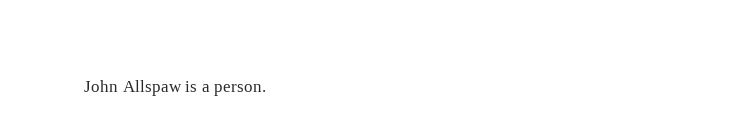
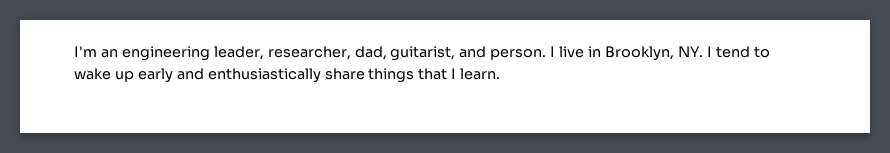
- John Allspaw is a person.
+ I'm an engineering leader, researcher, dad, guitarist, and person. I live in Brooklyn, NY. I tend to wake up early and enthusiastically share things that I learn.

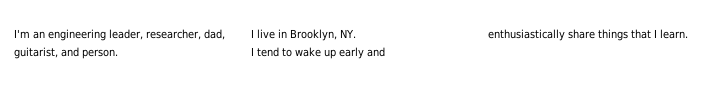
- I'm an engineering leader, researcher, dad, guitarist, and person. I live in Brooklyn, NY. I tend to wake up early and enthusiastically share things that I learn.
+ I'm an engineering leader, researcher, dad, guitarist, and person.
+ I live in Brooklyn, NY.
+ I tend to wake up early and enthusiastically share things that I learn.

